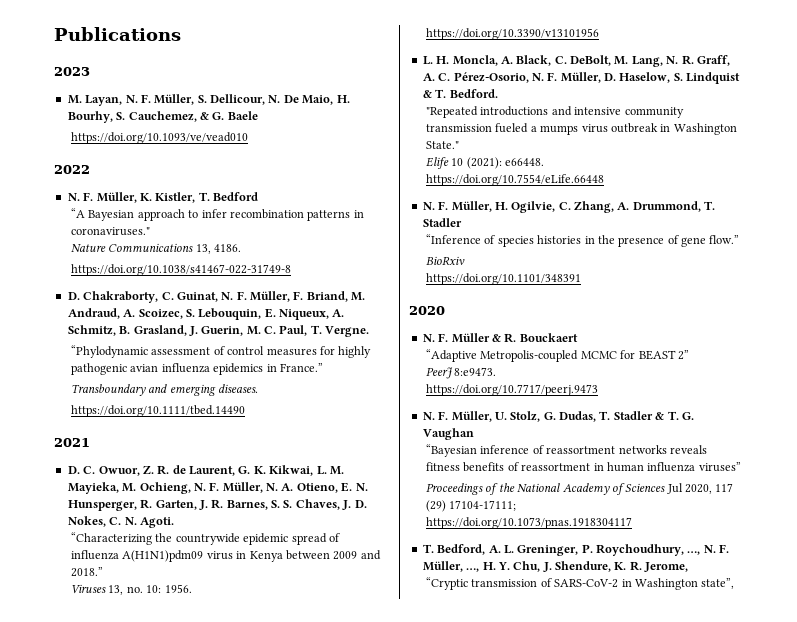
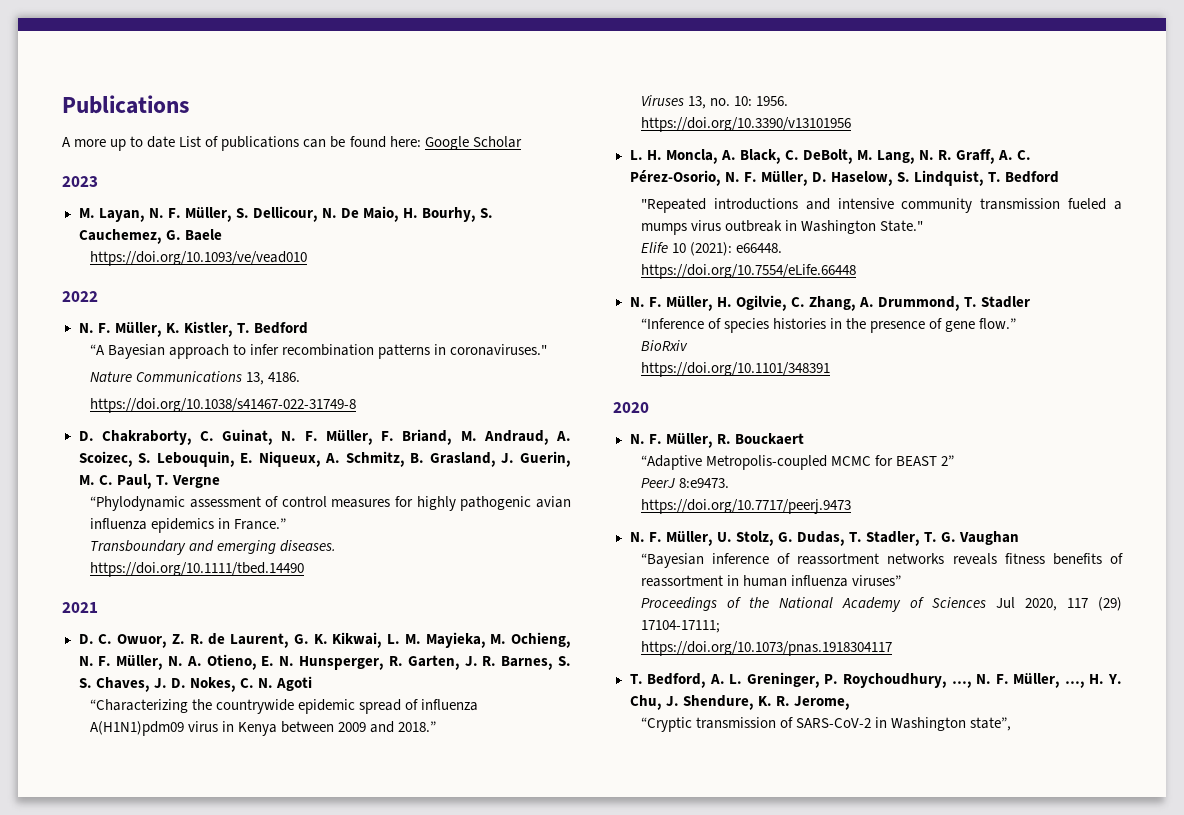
+ A more up to date List of publications can be found here: Google Scholar
- M. Layan, N. F. Müller, S. Dellicour, N. De Maio, H. Bourhy, S. Cauchemez, & G. Baele
+ M. Layan, N. F. Müller, S. Dellicour, N. De Maio, H. Bourhy, S. Cauchemez, G. Baele
- D. Chakraborty, C. Guinat, N. F. Müller, F. Briand, M. Andraud, A. Scoizec, S. Lebouquin, E. Niqueux, A. Schmitz, B. Grasland, J. Guerin, M. C. Paul, T. Vergne.
+ D. Chakraborty, C. Guinat, N. F. Müller, F. Briand, M. Andraud, A. Scoizec, S. Lebouquin, E. Niqueux, A. Schmitz, B. Grasland, J. Guerin, M. C. Paul, T. Vergne
- D. C. Owuor, Z. R. de Laurent, G. K. Kikwai, L. M. Mayieka, M. Ochieng, N. F. Müller, N. A. Otieno, E. N. Hunsperger, R. Garten, J. R. Barnes, S. S. Chaves, J. D. Nokes, C. N. Agoti.
+ D. C. Owuor, Z. R. de Laurent, G. K. Kikwai, L. M. Mayieka, M. Ochieng, N. F. Müller, N. A. Otieno, E. N. Hunsperger, R. Garten, J. R. Barnes, S. S. Chaves, J. D. Nokes, C. N. Agoti
- L. H. Moncla, A. Black, C. DeBolt, M. Lang, N. R. Graff, A. C. Pérez-Osorio, N. F. Müller, D. Haselow, S. Lindquist & T. Bedford.
+ L. H. Moncla, A. Black, C. DeBolt, M. Lang, N. R. Graff, A. C. Pérez-Osorio, N. F. Müller, D. Haselow, S. Lindquist, T. Bedford
- N. F. Müller & R. Bouckaert
+ N. F. Müller, R. Bouckaert
- N. F. Müller, U. Stolz, G. Dudas, T. Stadler & T. G. Vaughan
+ N. F. Müller, U. Stolz, G. Dudas, T. Stadler, T. G. Vaughan

